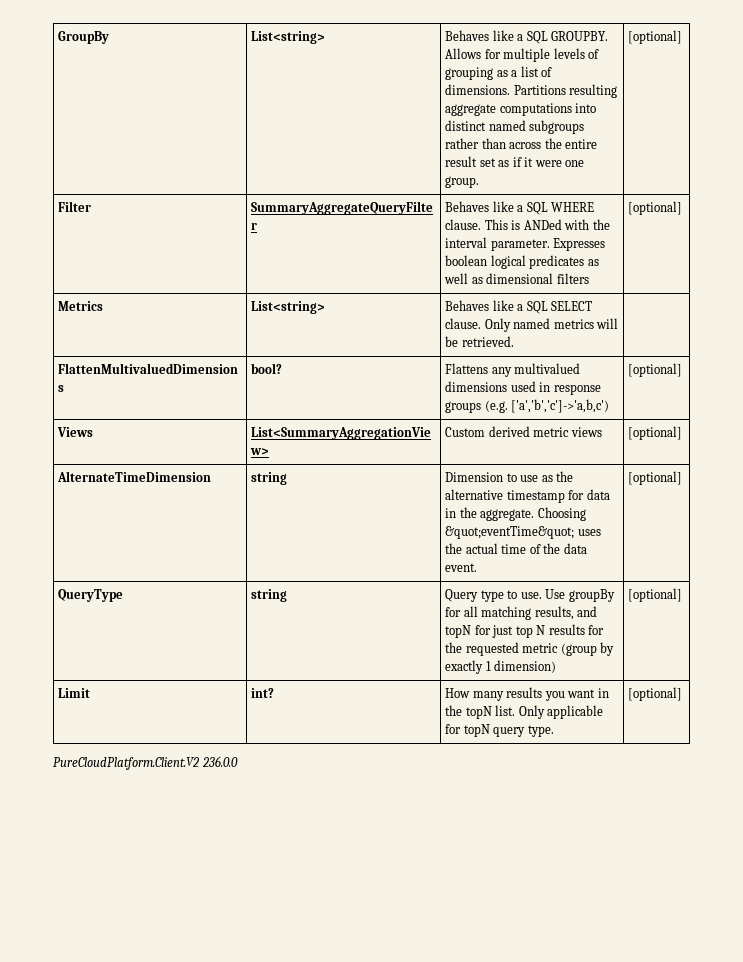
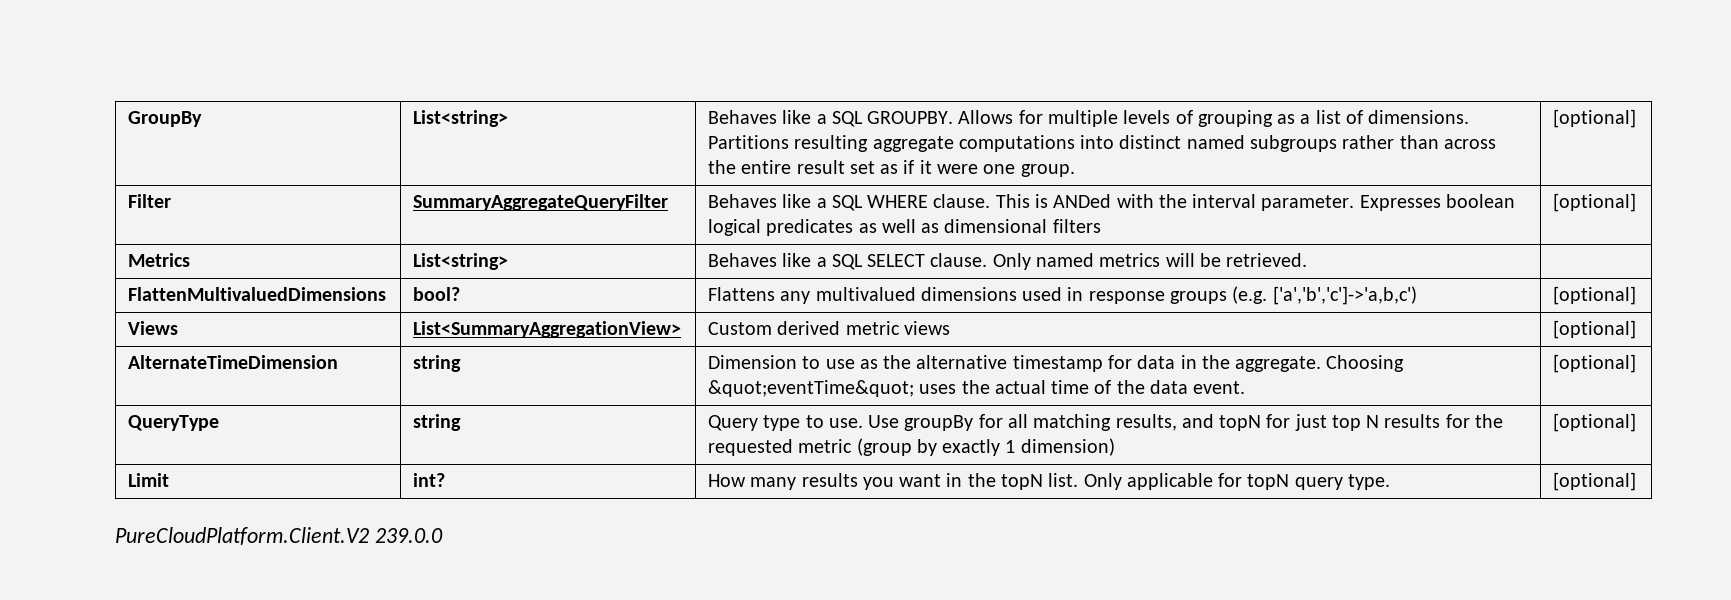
- PureCloudPlatform.Client.V2 236.0.0
+ PureCloudPlatform.Client.V2 239.0.0

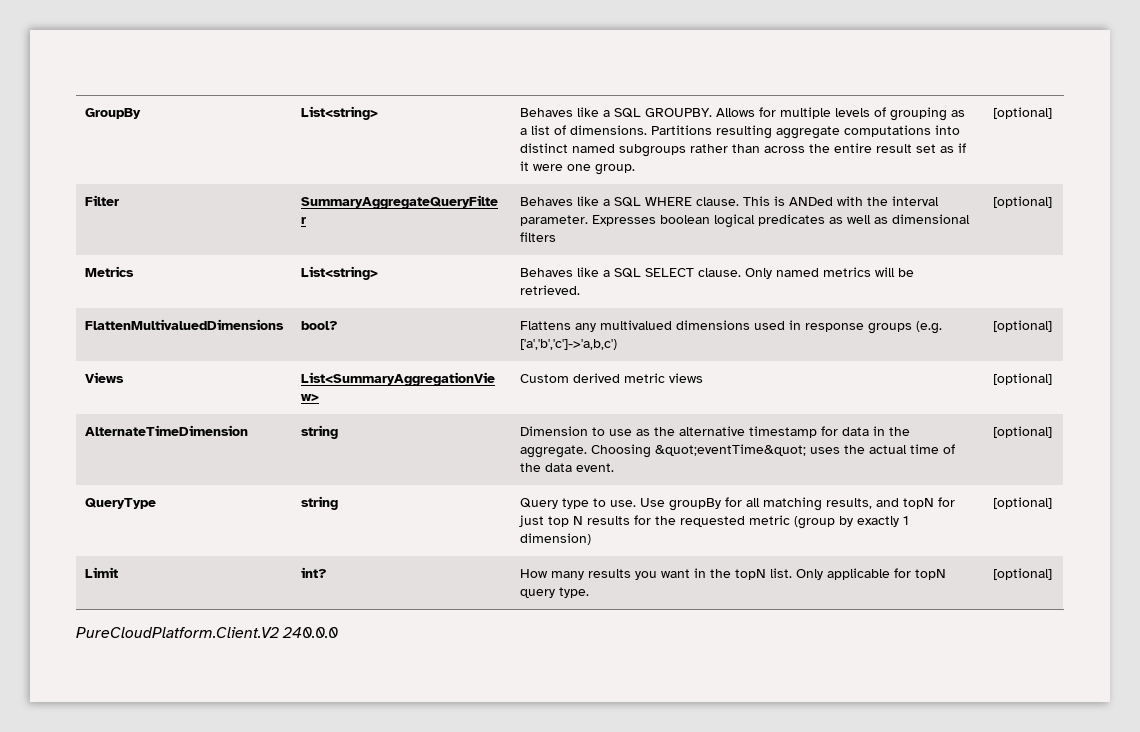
- PureCloudPlatform.Client.V2 239.0.0
+ PureCloudPlatform.Client.V2 240.0.0

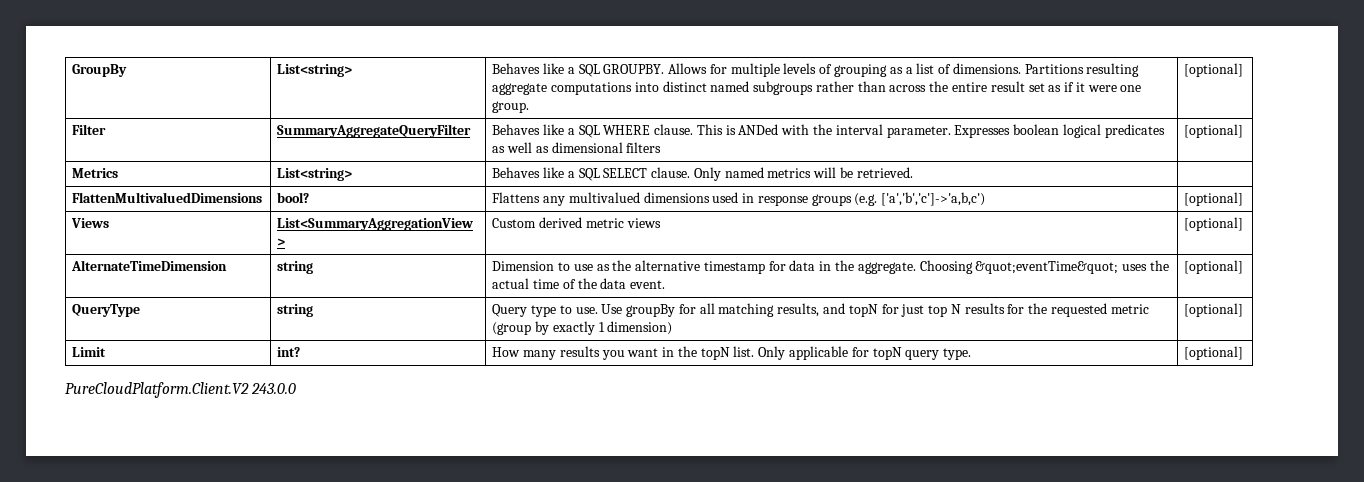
- PureCloudPlatform.Client.V2 240.0.0
+ PureCloudPlatform.Client.V2 243.0.0

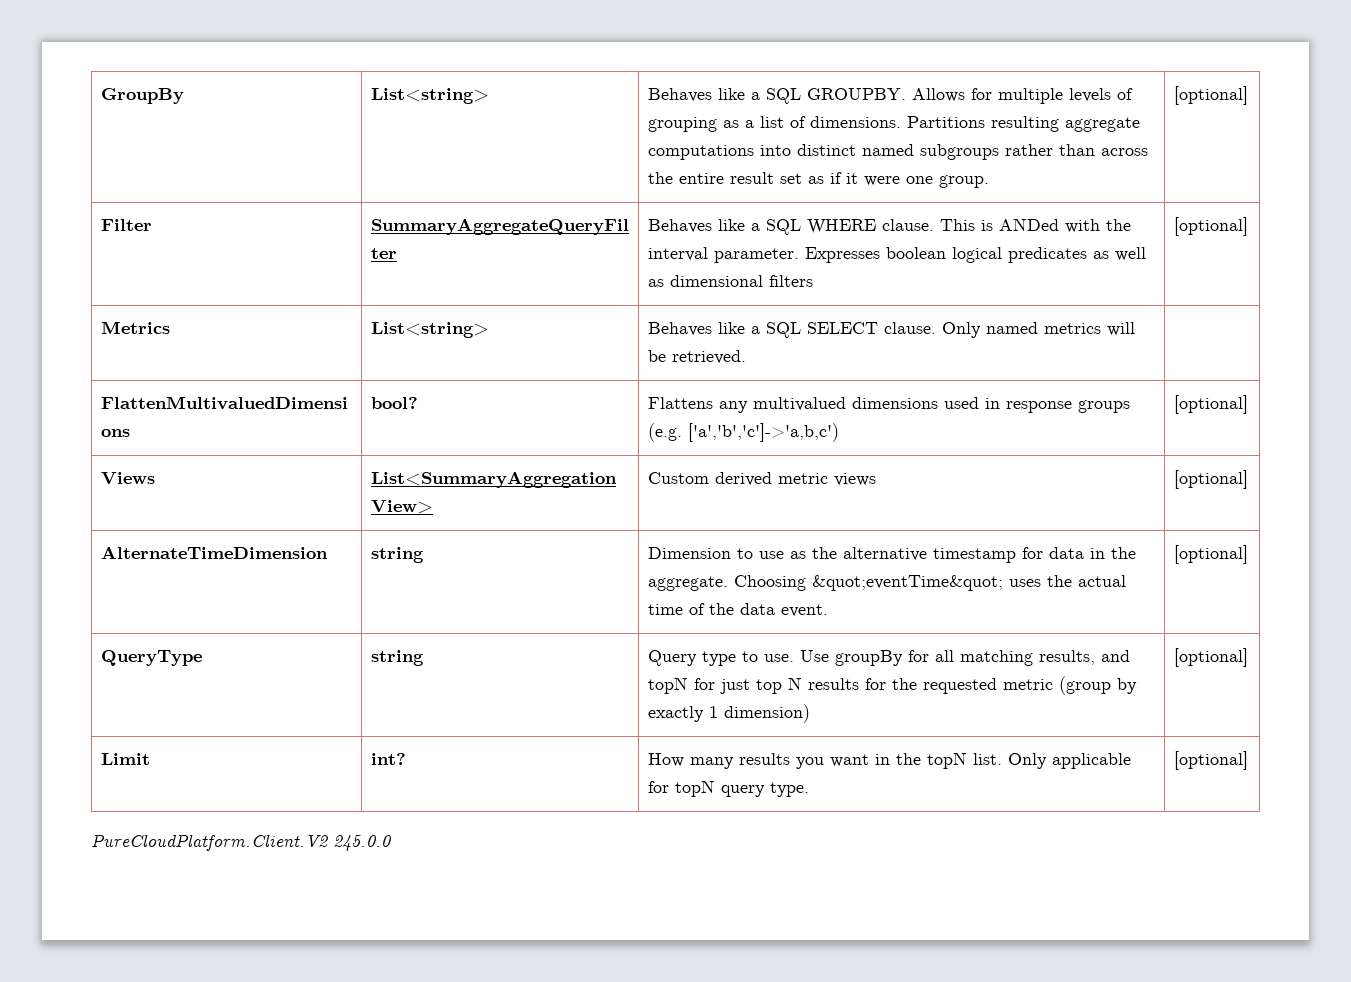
- PureCloudPlatform.Client.V2 243.0.0
+ PureCloudPlatform.Client.V2 245.0.0

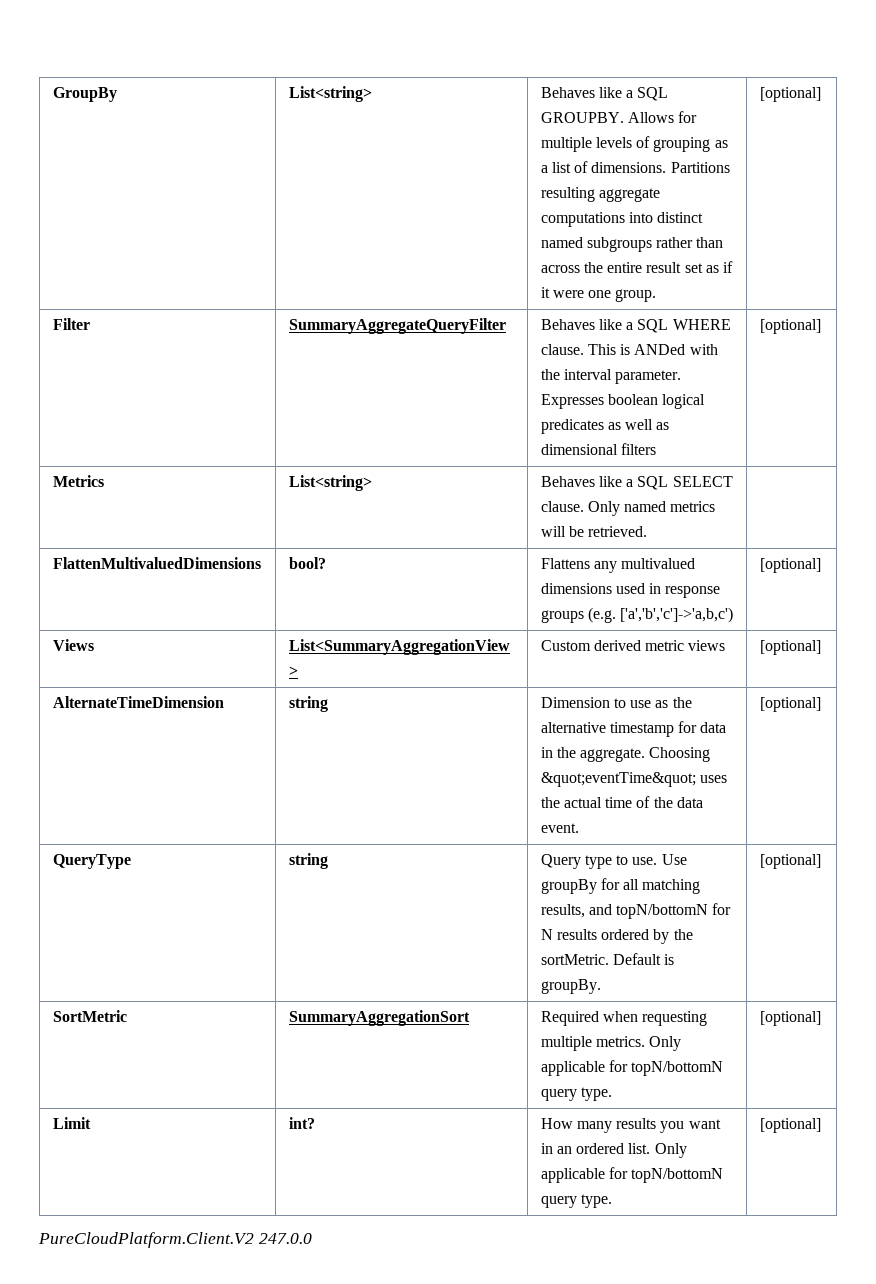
- QueryType | string | Query type to use. Use groupBy for all matching results, and topN for just top N results for the requested metric (group by exactly 1 dimension) | [optional]
+ QueryType | string | Query type to use. Use groupBy for all matching results, and topN/bottomN for N results ordered by the sortMetric. Default is groupBy. | [optional]
+ SortMetric | SummaryAggregationSort | Required when requesting multiple metrics. Only applicable for topN/bottomN query type. | [optional]
- Limit | int? | How many results you want in the topN list. Only applicable for topN query type. | [optional]
+ Limit | int? | How many results you want in an ordered list. Only applicable for topN/bottomN query type. | [optional]
- PureCloudPlatform.Client.V2 245.0.0
+ PureCloudPlatform.Client.V2 247.0.0

